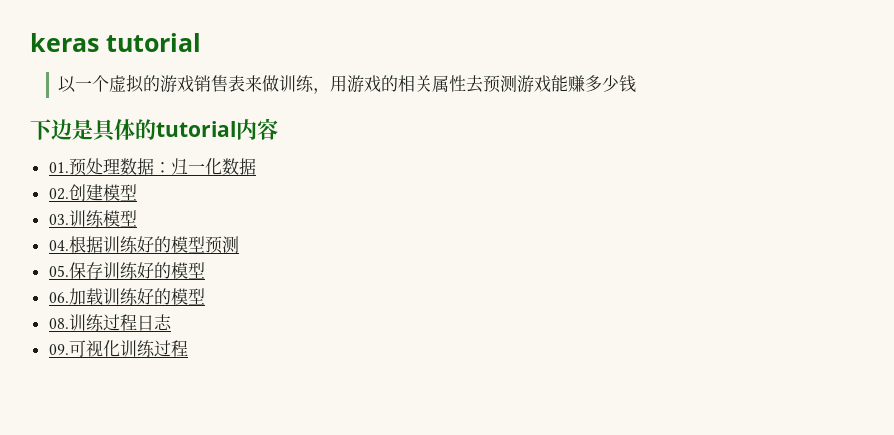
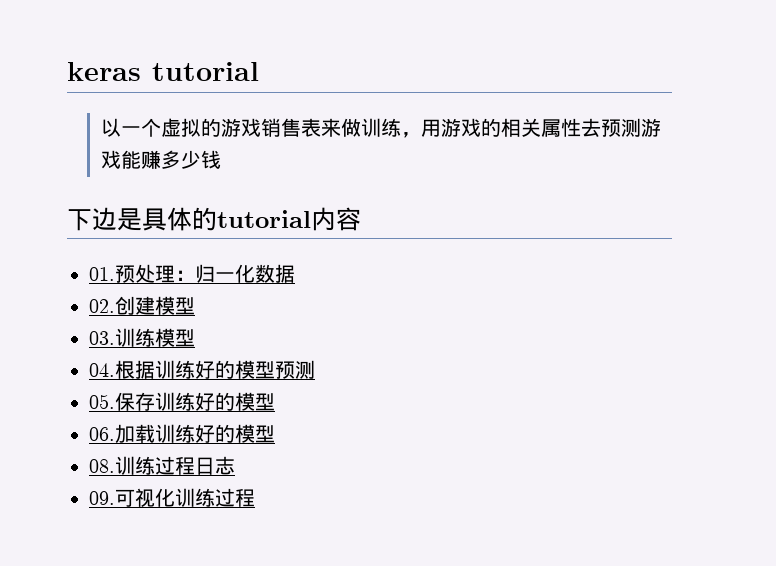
- 01.预处理数据：归一化数据
+ 01.预处理：归一化数据

